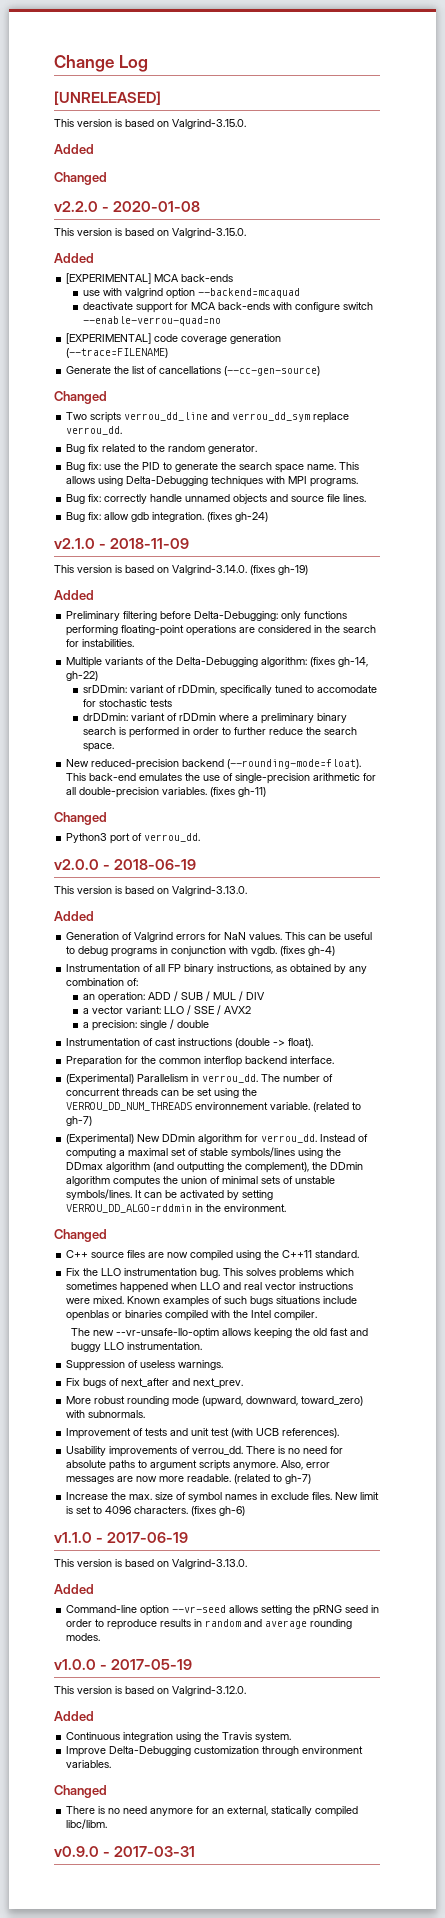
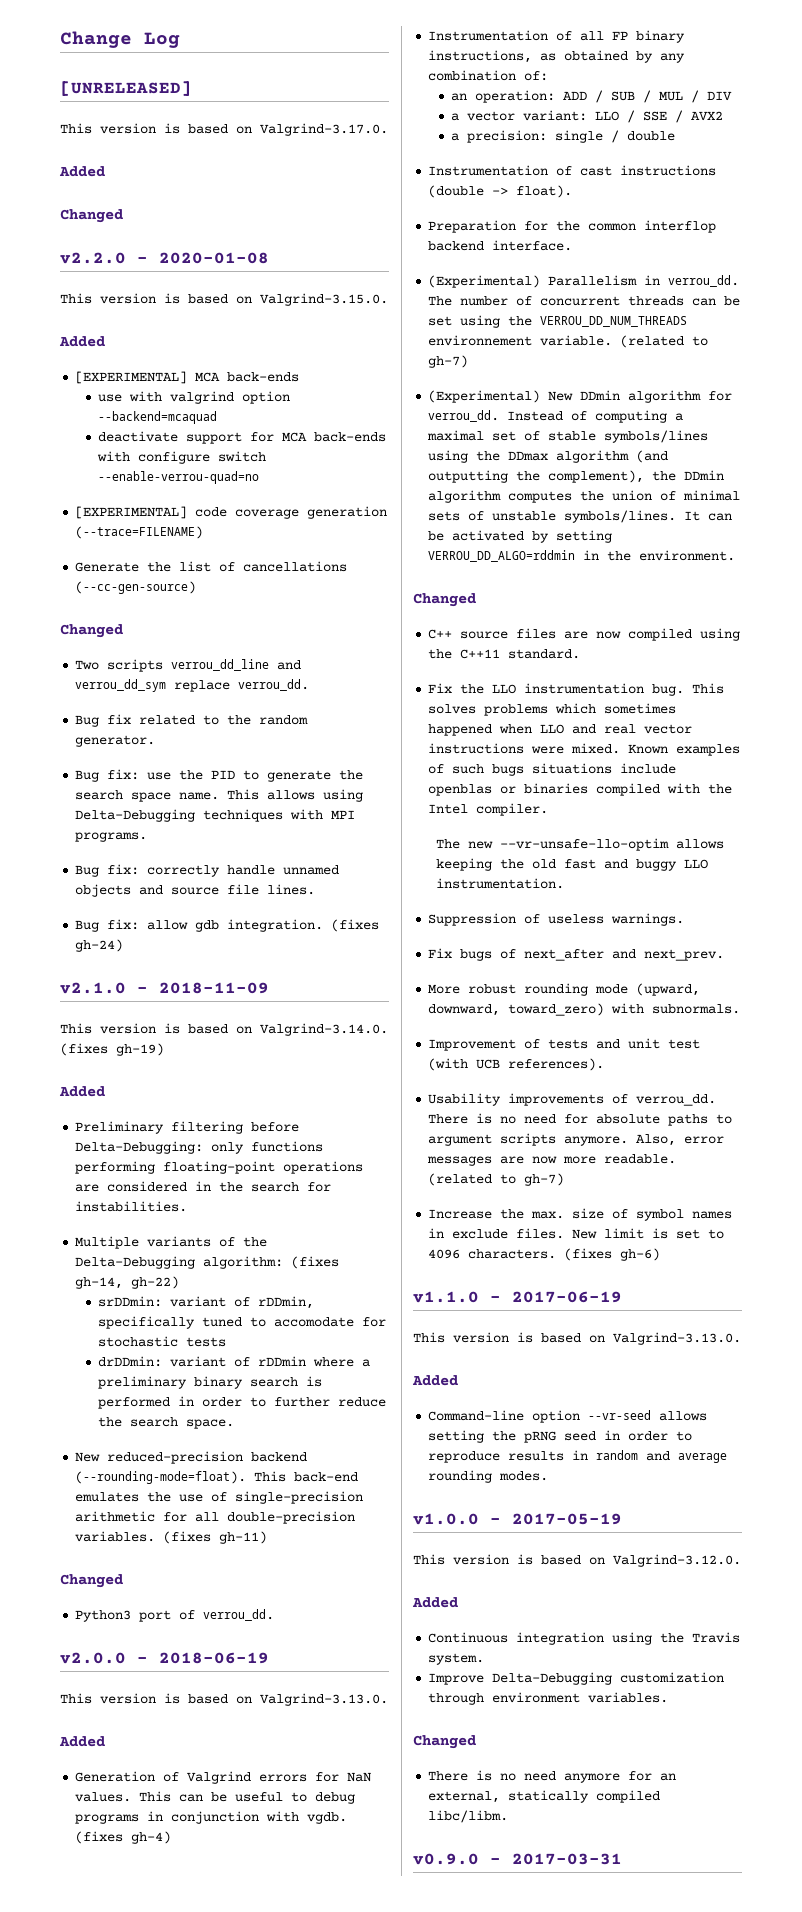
  [UNRELEASED]
- This version is based on Valgrind-3.15.0.
+ This version is based on Valgrind-3.17.0.

